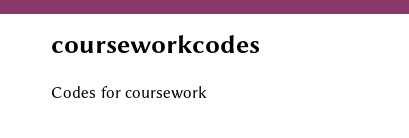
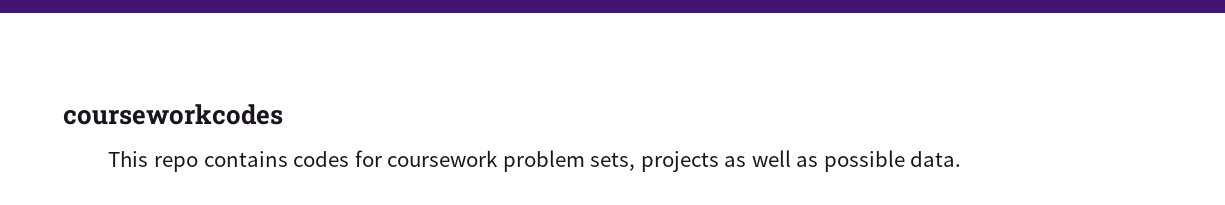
- Codes for coursework
+ This repo contains codes for coursework problem sets, projects as well as possible data.

